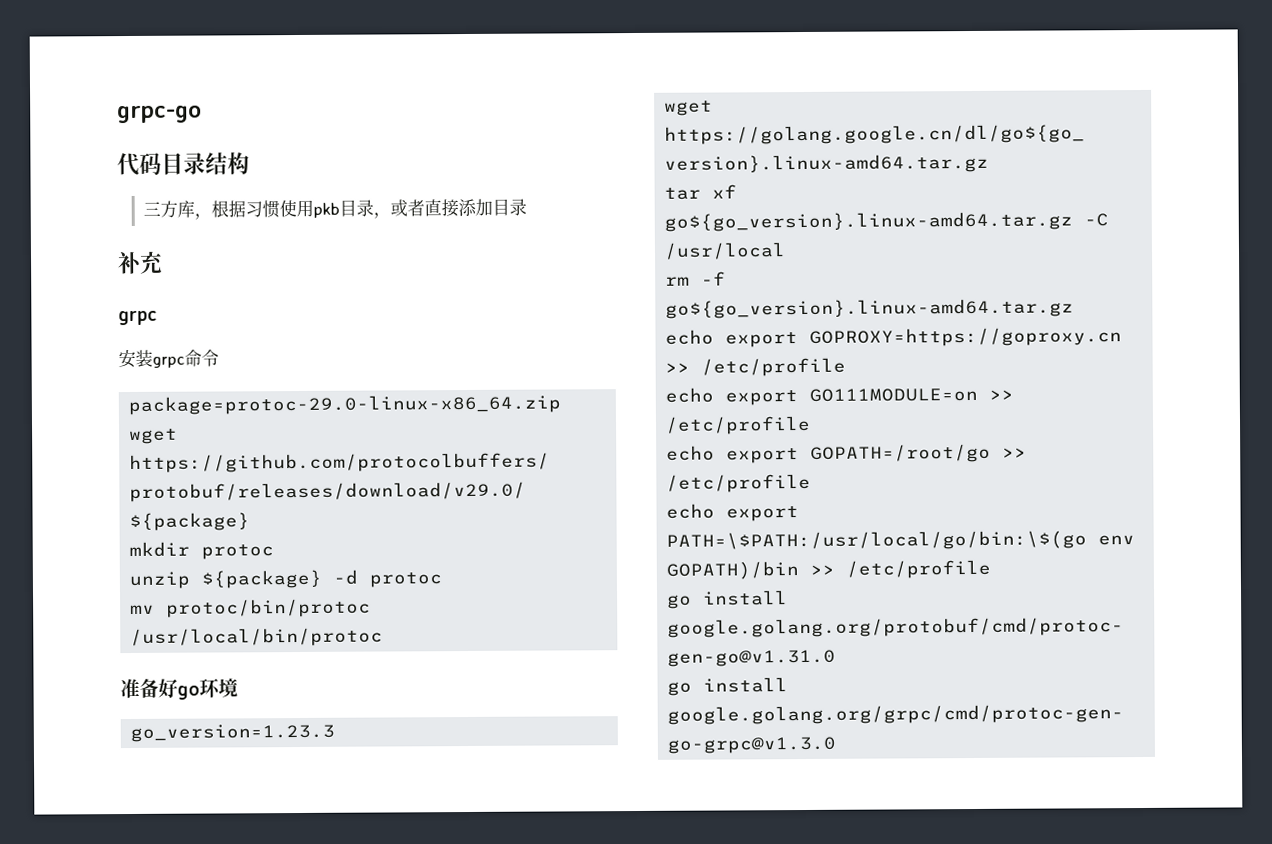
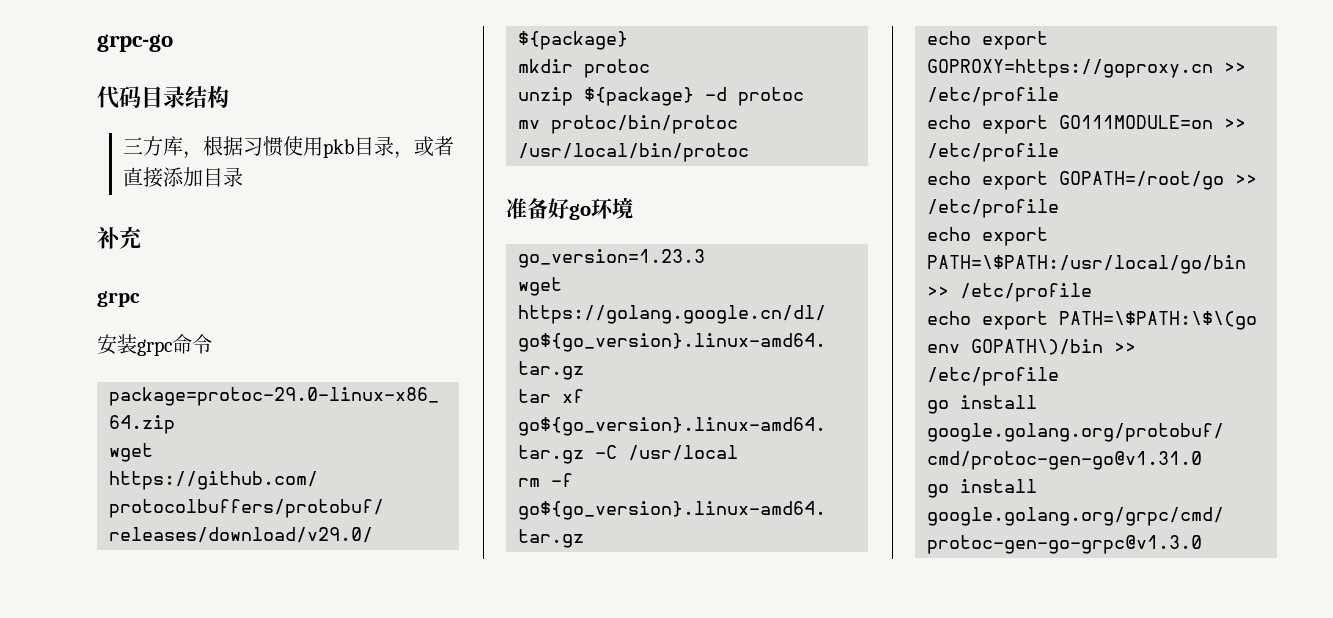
- echo export PATH=\$PATH:/usr/local/go/bin:\$(go env GOPATH)/bin >> /etc/profile
+ echo export PATH=\$PATH:/usr/local/go/bin >> /etc/profile
+ echo export PATH=\$PATH:\$\(go env GOPATH\)/bin >> /etc/profile

